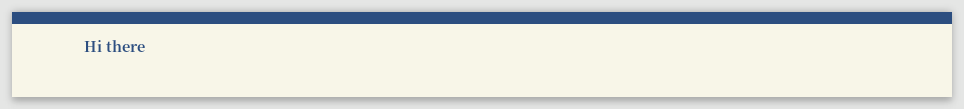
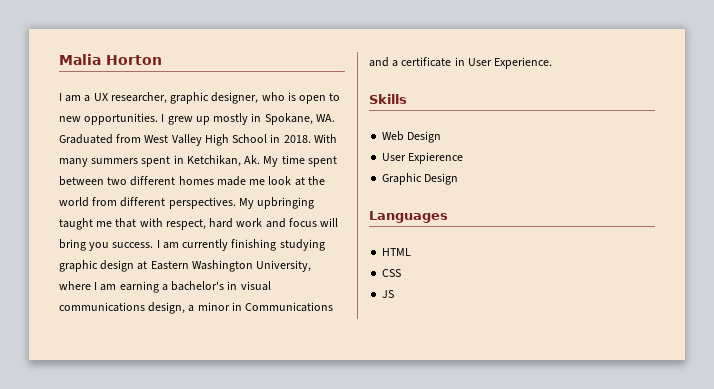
- Hi there
+ Malia Horton
+ I am a UX researcher, graphic designer, who is open to new opportunities. I grew up mostly in Spokane, WA. Graduated from West Valley High School in 2018. With many summers spent in Ketchikan, Ak. My time spent between two different homes made me look at the world from different perspectives. My upbringing taught me that with respect, hard work and focus will bring you success. I am currently finishing studying graphic design at Eastern Washington University, where I am earning a bachelor's in visual communications design, a minor in Communications and a certificate in User Experience.
+ Skills
+ Web Design
+ User Expierence
+ Graphic Design
+ Languages
+ HTML
+ CSS
+ JS

